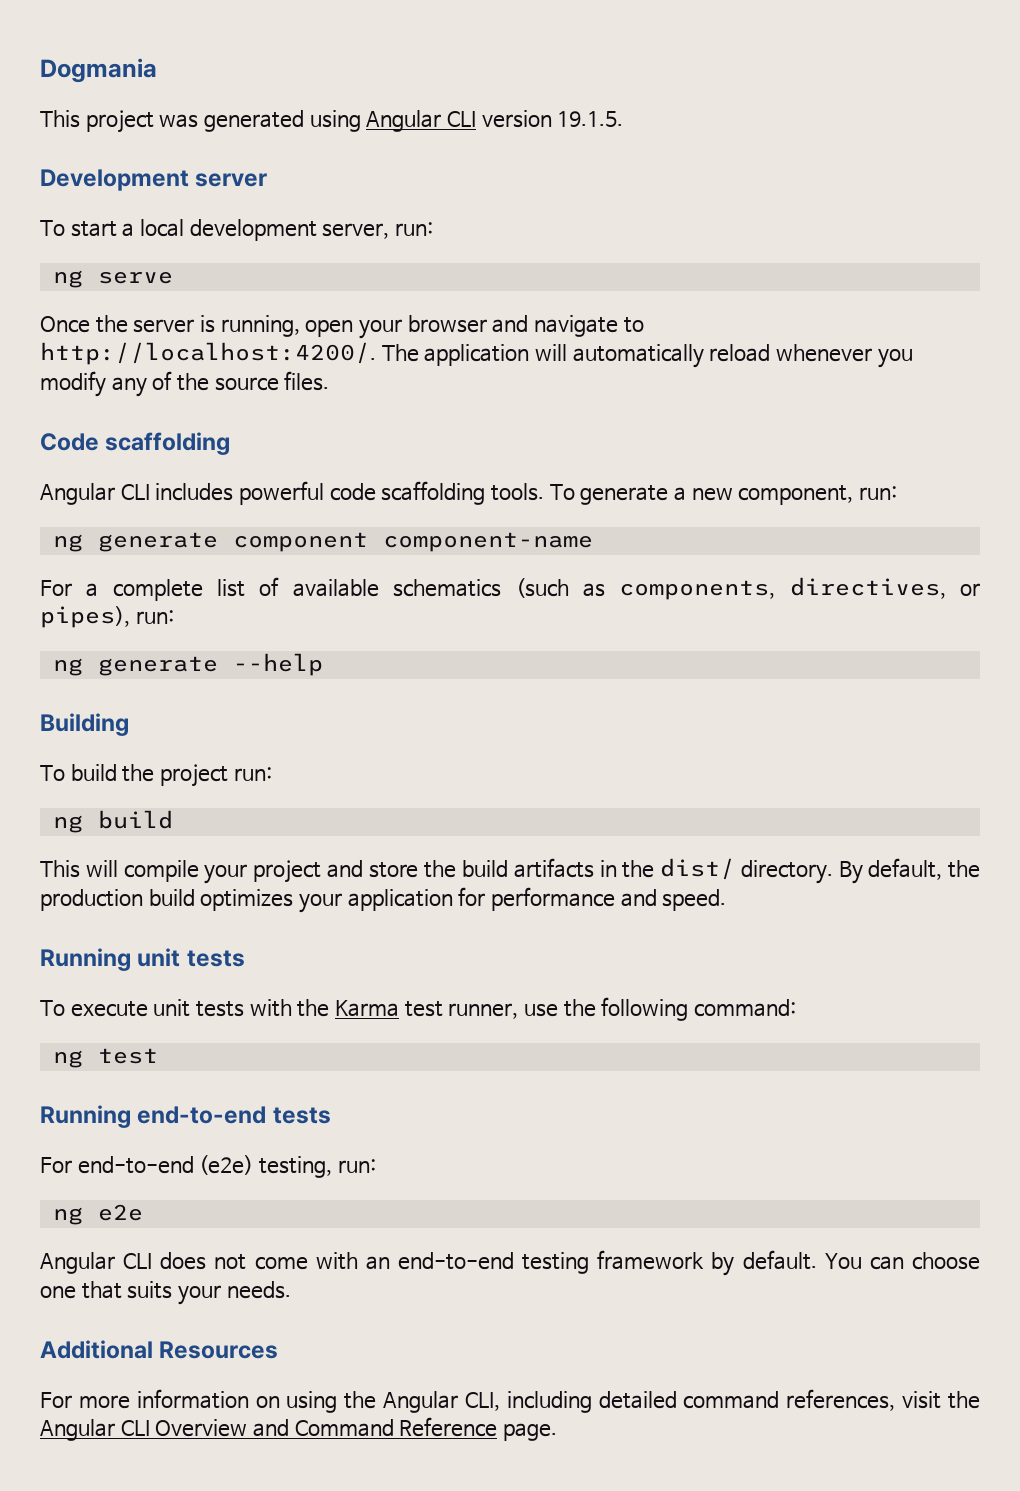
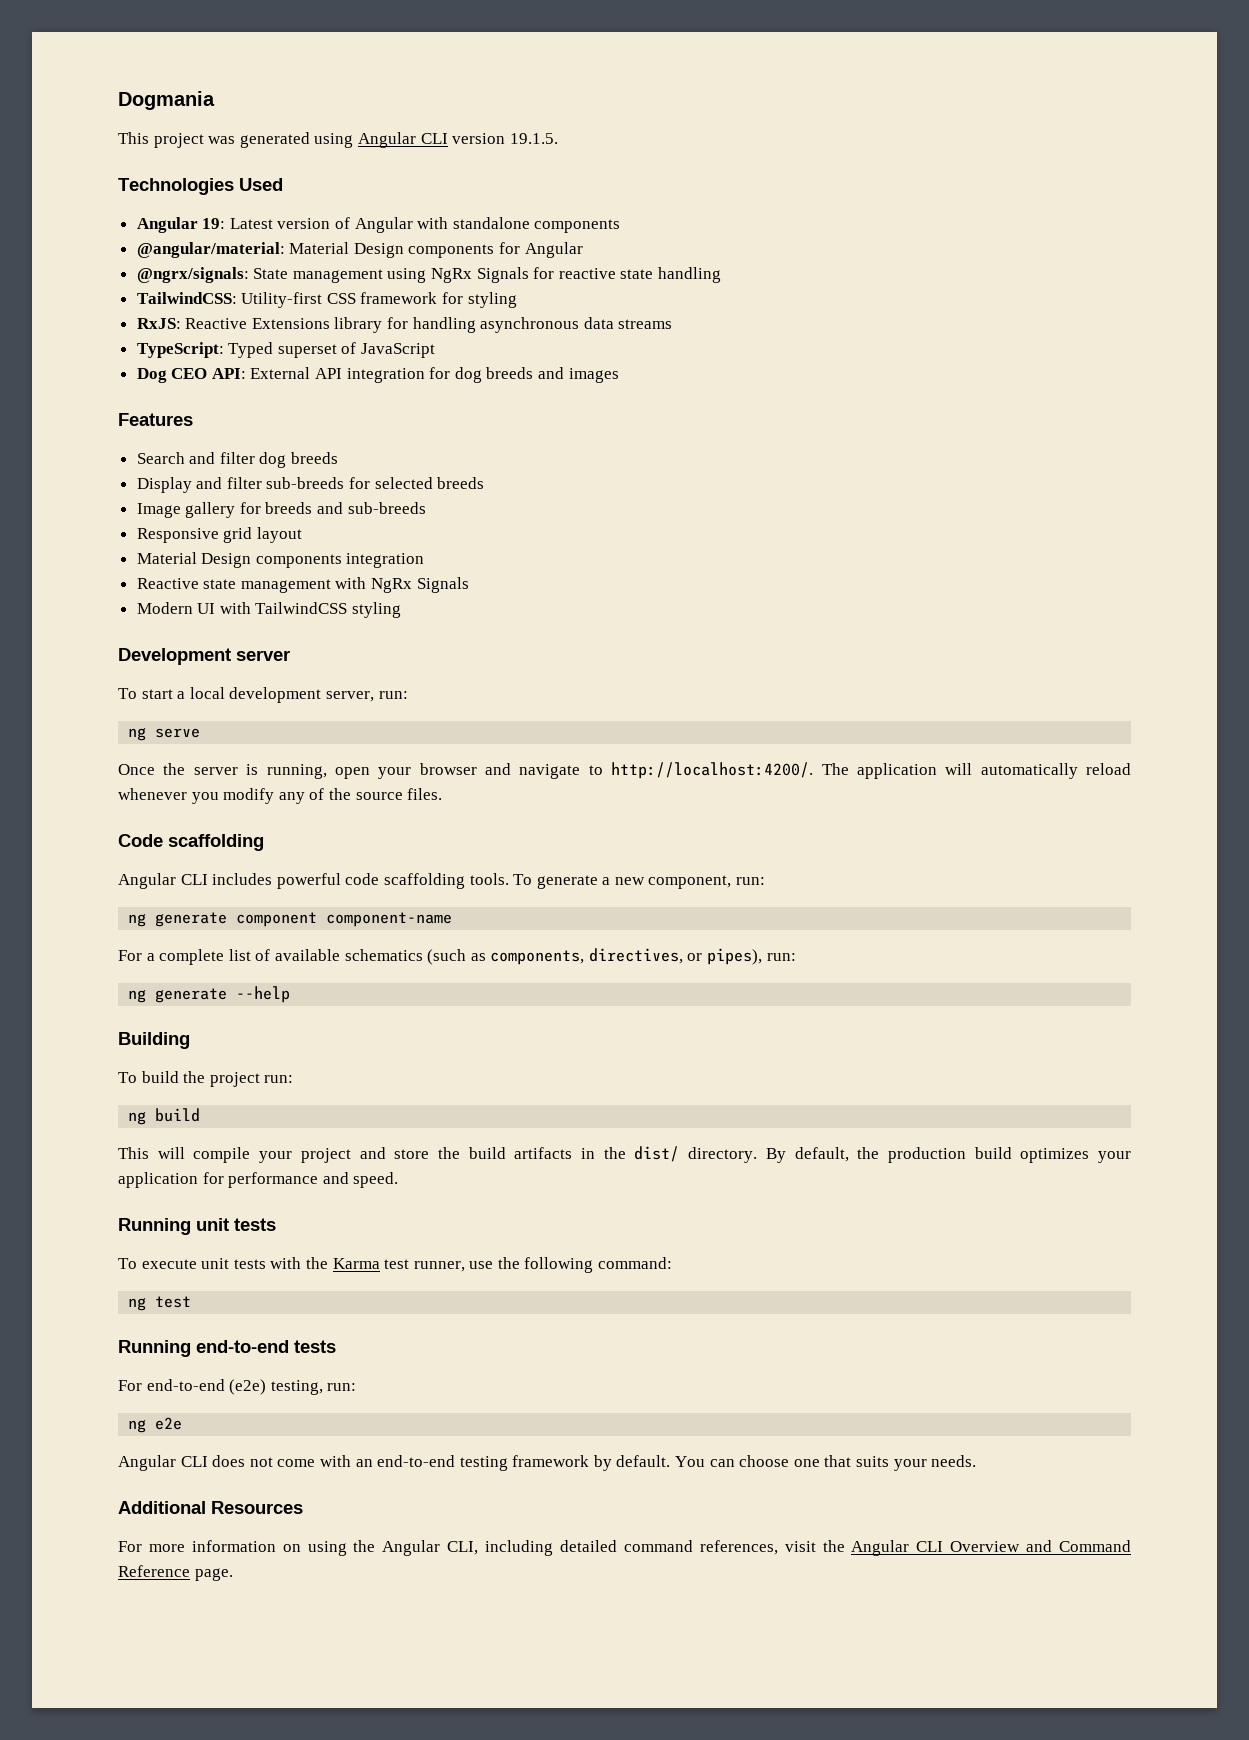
+ Technologies Used
+ Angular 19: Latest version of Angular with standalone components
+ @angular/material: Material Design components for Angular
+ @ngrx/signals: State management using NgRx Signals for reactive state handling
+ TailwindCSS: Utility-first CSS framework for styling
+ RxJS: Reactive Extensions library for handling asynchronous data streams
+ TypeScript: Typed superset of JavaScript
+ Dog CEO API: External API integration for dog breeds and images
+ Features
+ Search and filter dog breeds
+ Display and filter sub-breeds for selected breeds
+ Image gallery for breeds and sub-breeds
+ Responsive grid layout
+ Material Design components integration
+ Reactive state management with NgRx Signals
+ Modern UI with TailwindCSS styling

